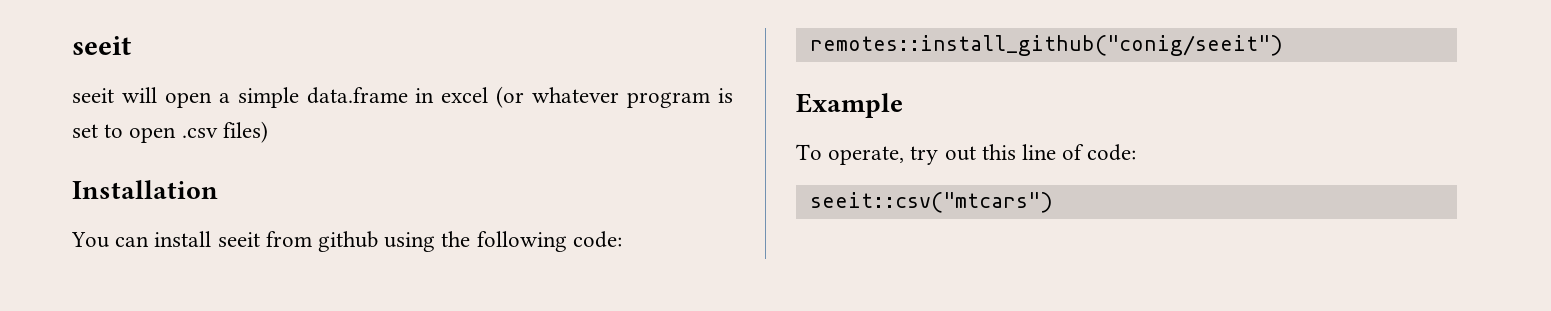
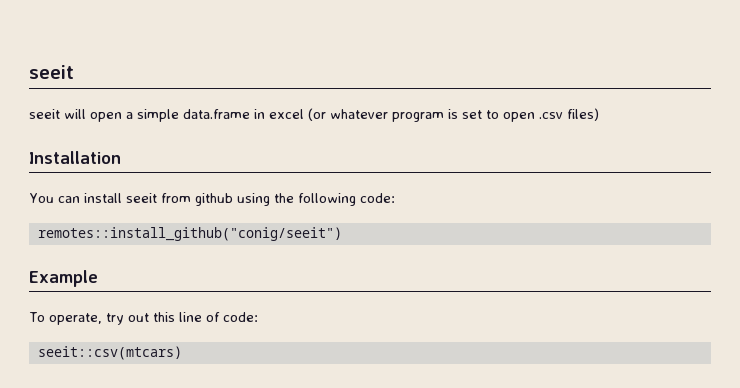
- seeit::csv("mtcars")
+ seeit::csv(mtcars)

